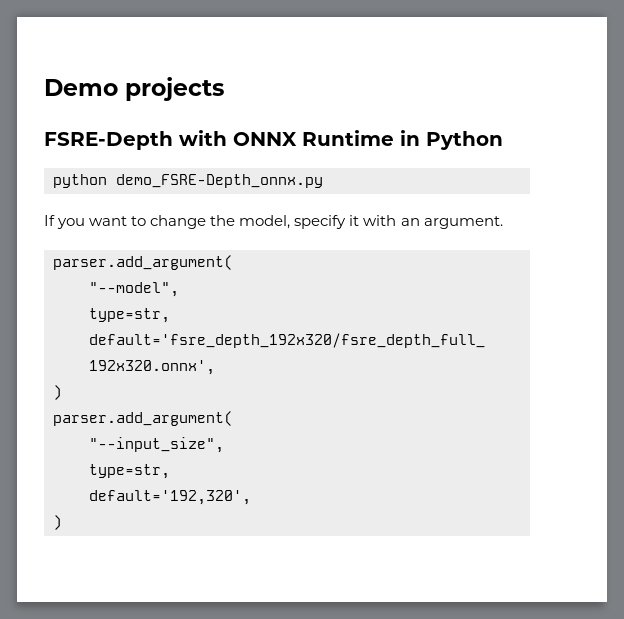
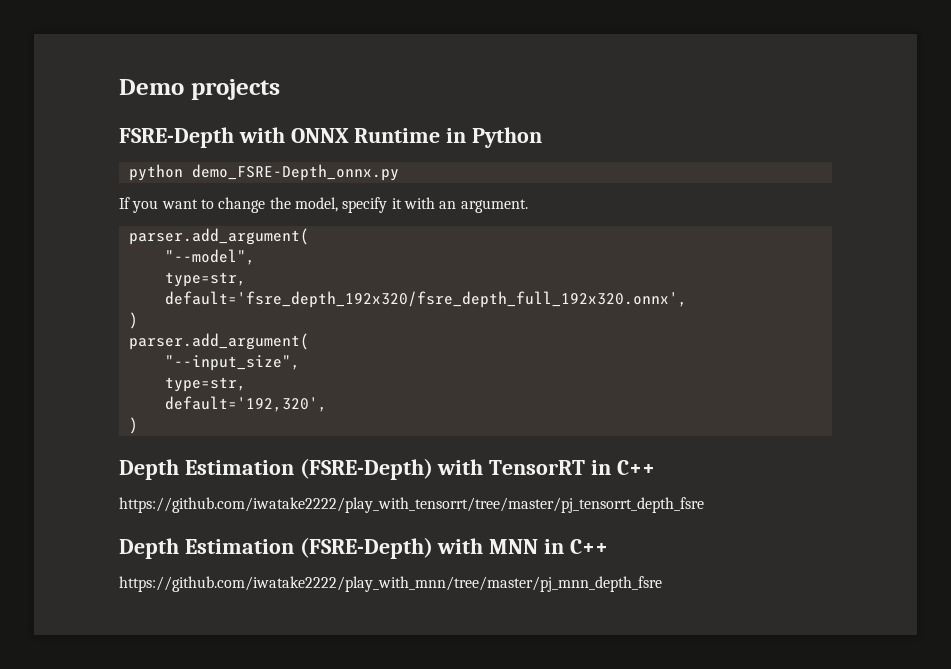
+ Depth Estimation (FSRE-Depth) with TensorRT in C++
+ https://github.com/iwatake2222/play_with_tensorrt/tree/master/pj_tensorrt_depth_fsre
+ Depth Estimation (FSRE-Depth) with MNN in C++
+ https://github.com/iwatake2222/play_with_mnn/tree/master/pj_mnn_depth_fsre

